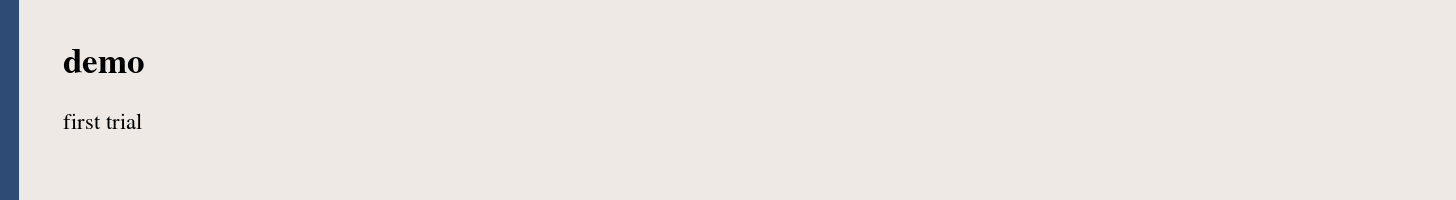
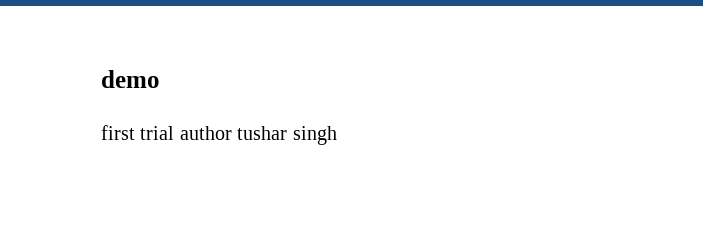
- first trial
+ first trial author tushar singh

